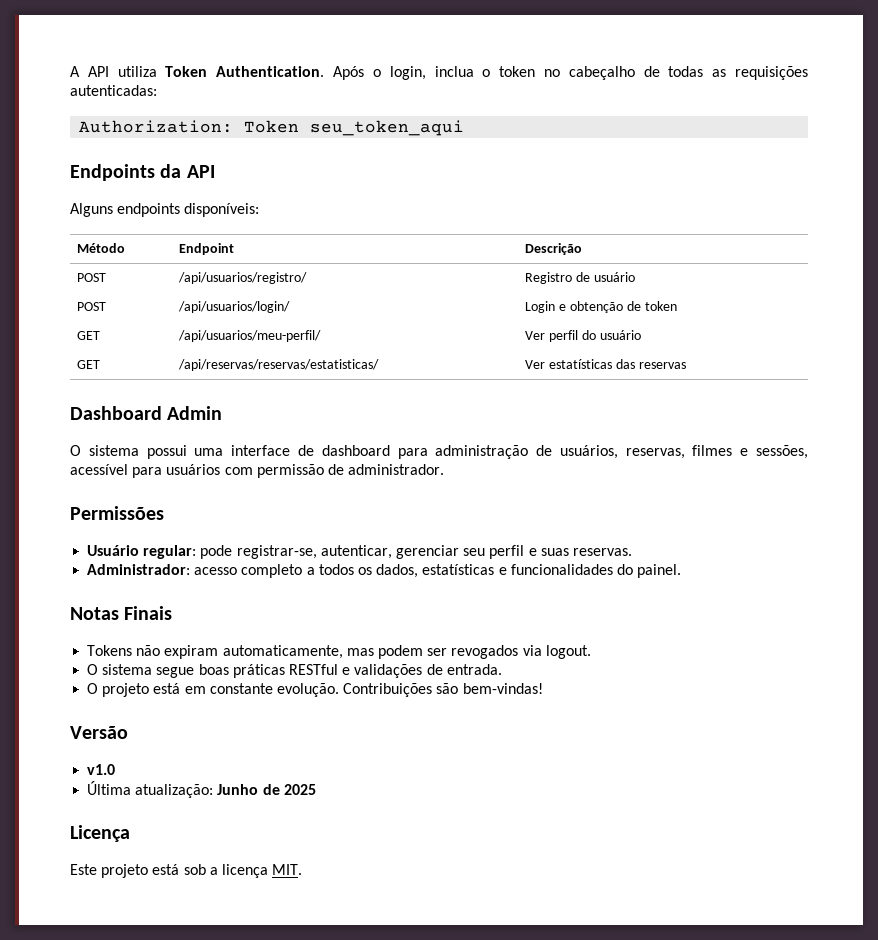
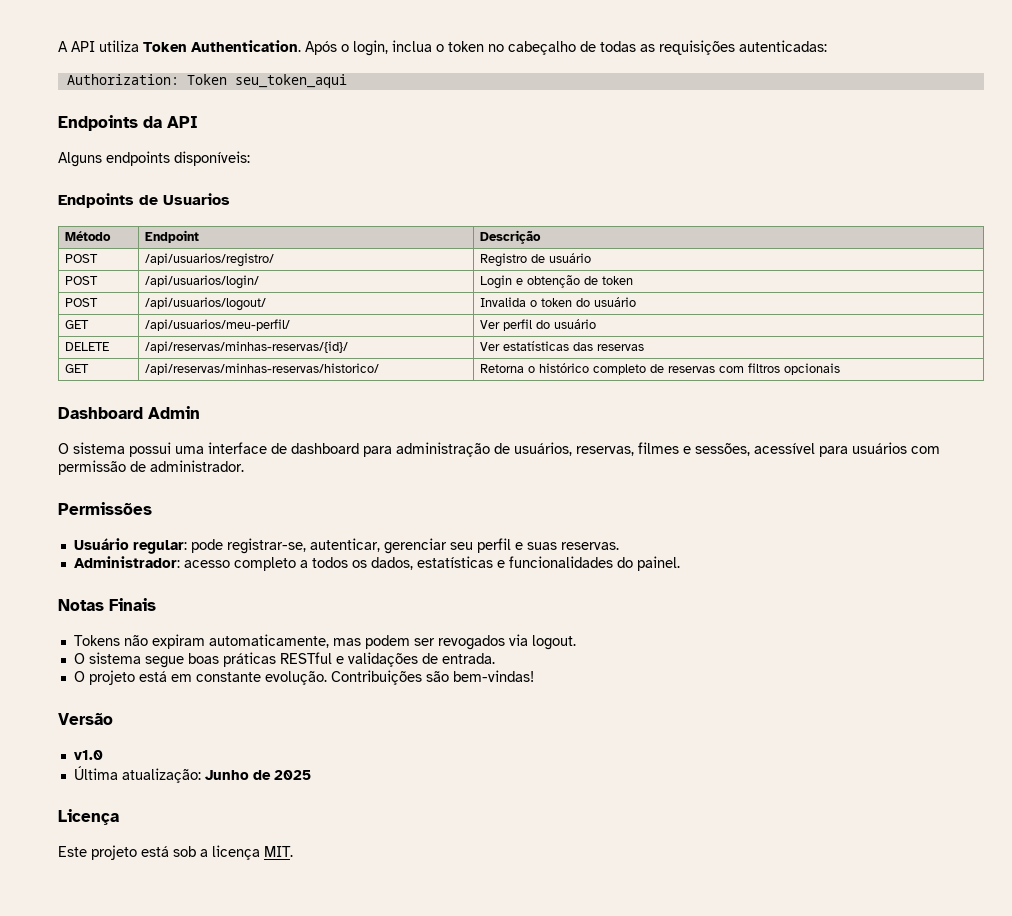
+ Endpoints de Usuarios
+ POST | /api/usuarios/logout/ | Invalida o token do usuário
- GET | /api/reservas/reservas/estatisticas/ | Ver estatísticas das reservas
+ DELETE | /api/reservas/minhas-reservas/{id}/ | Ver estatísticas das reservas
+ GET | /api/reservas/minhas-reservas/historico/ | Retorna o histórico completo de reservas com filtros opcionais

